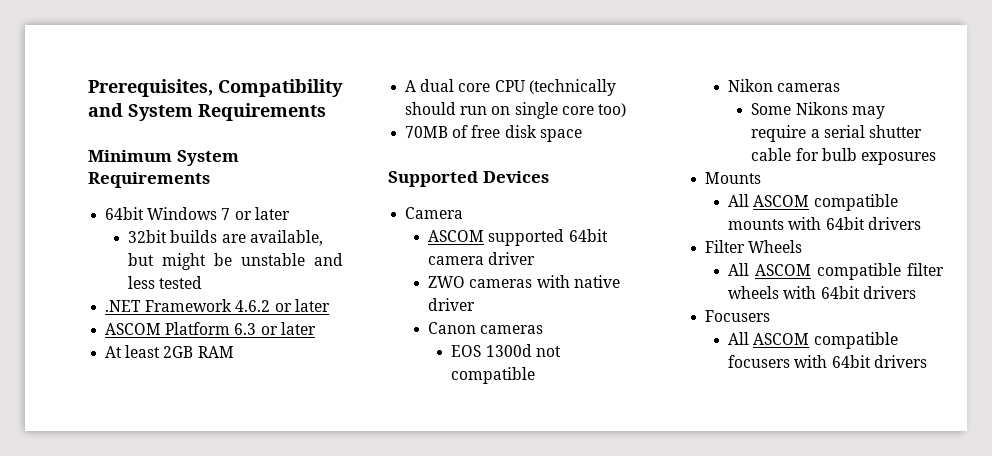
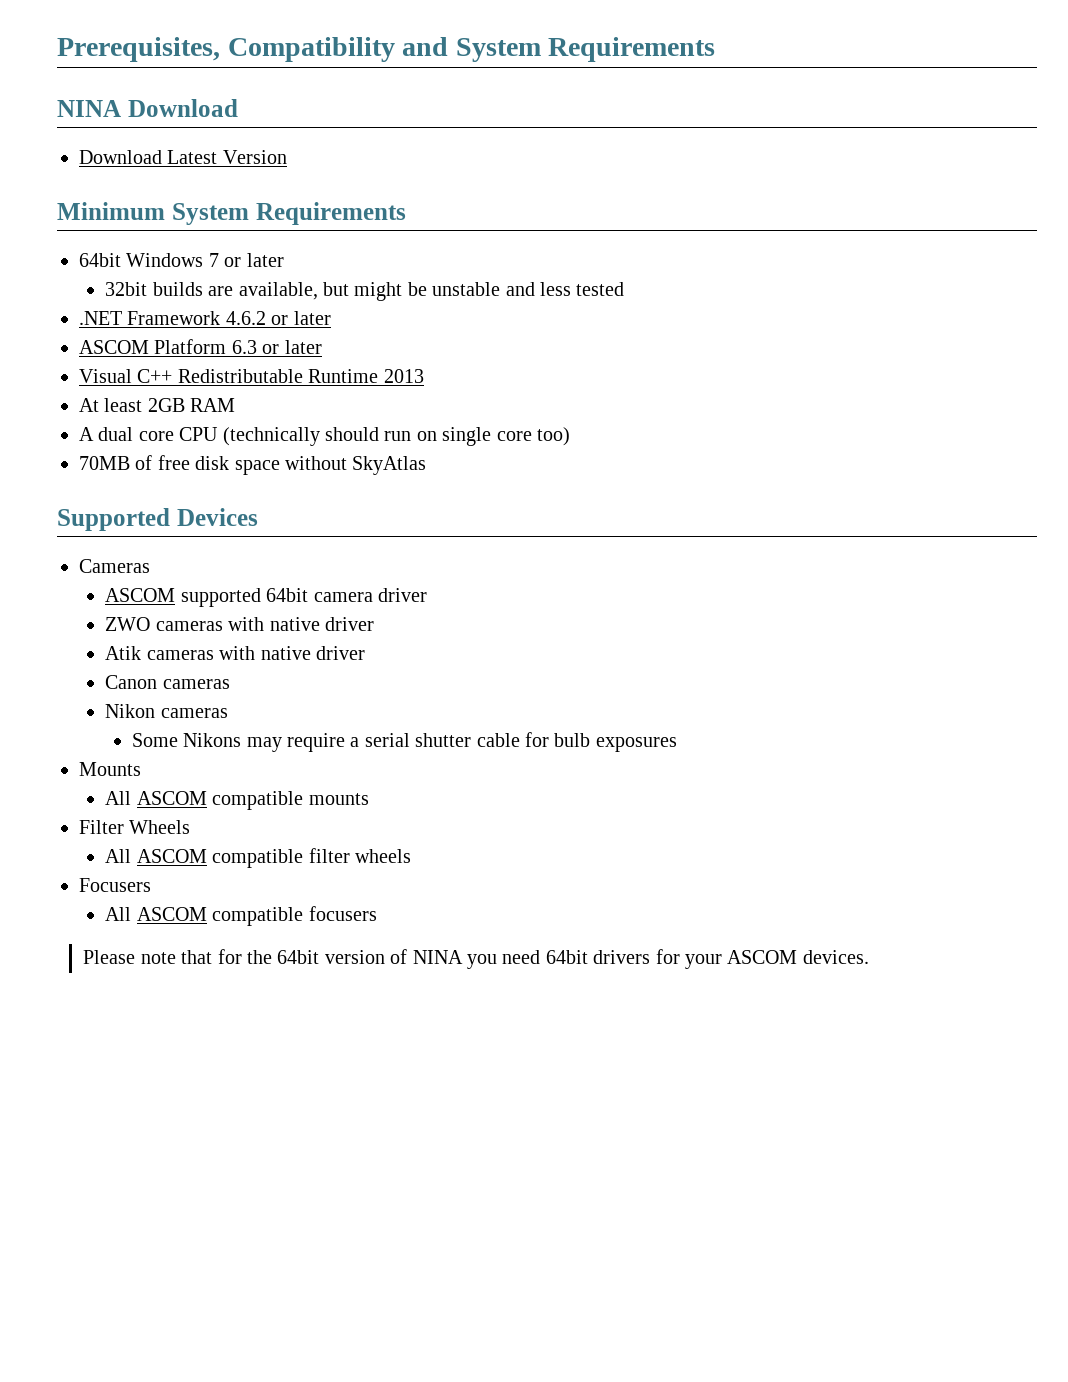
+ NINA Download
+ Download Latest Version
+ Visual C++ Redistributable Runtime 2013
- 70MB of free disk space
+ 70MB of free disk space without SkyAtlas
- Camera
+ Cameras
+ Atik cameras with native driver
  Canon cameras
- EOS 1300d not compatible
- All ASCOM compatible mounts with 64bit drivers
+ All ASCOM compatible mounts
- All ASCOM compatible filter wheels with 64bit drivers
+ All ASCOM compatible filter wheels
- All ASCOM compatible focusers with 64bit drivers
+ All ASCOM compatible focusers
+ Please note that for the 64bit version of NINA you need 64bit drivers for your ASCOM devices.

